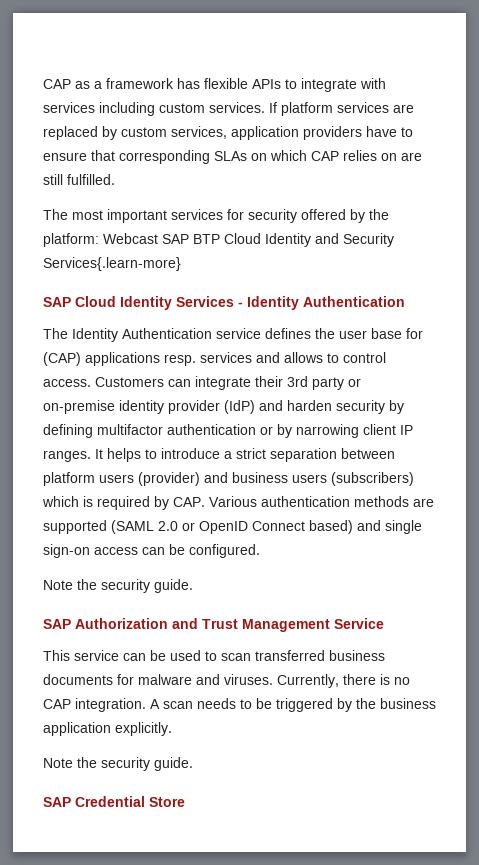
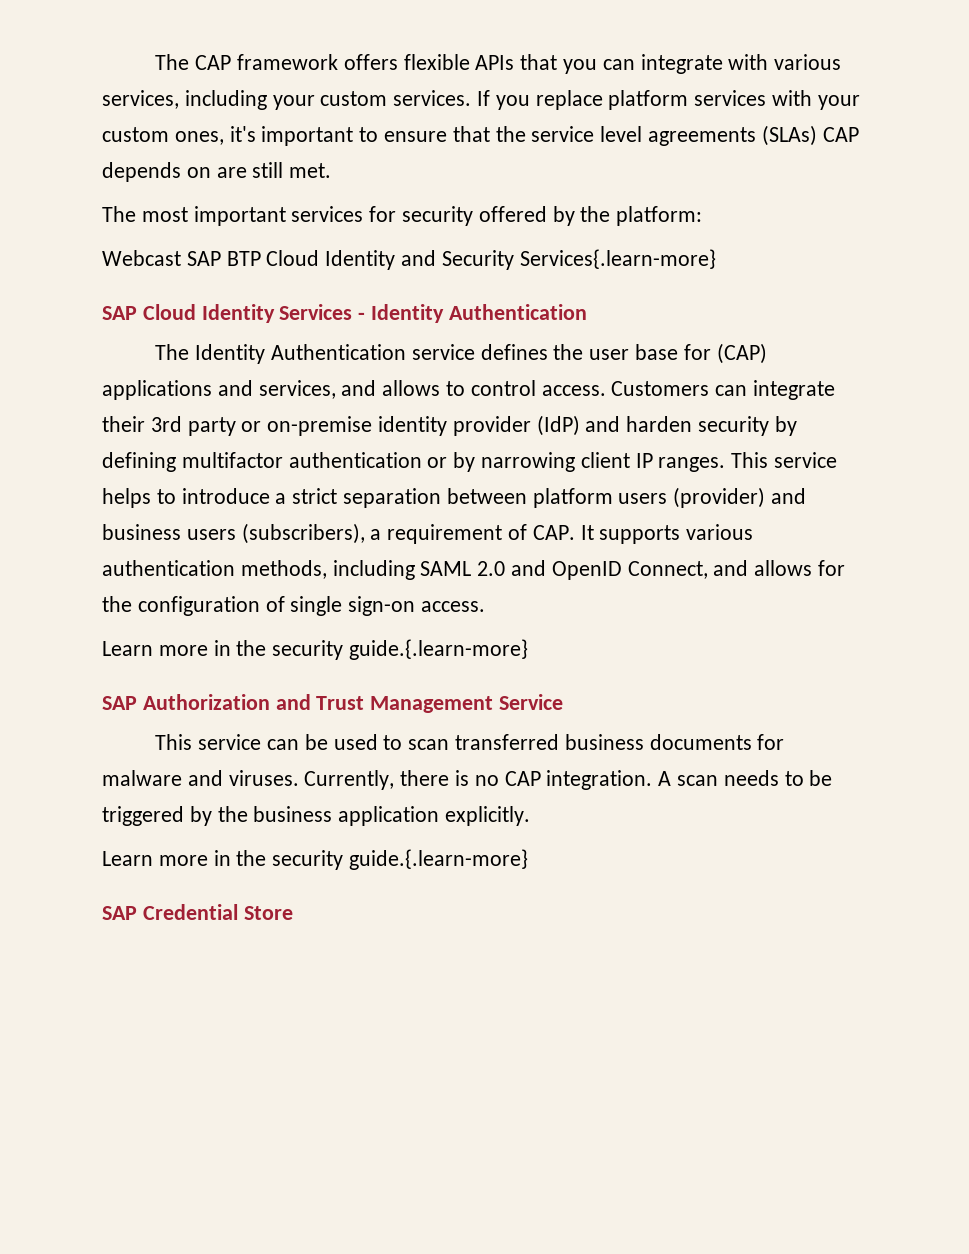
- CAP as a framework has flexible APIs to integrate with services including custom services. If platform services are replaced by custom services, application providers have to ensure that corresponding SLAs on which CAP relies on are still fulfilled.
+ The CAP framework offers flexible APIs that you can integrate with various services, including your custom services. If you replace platform services with your custom ones, it's important to ensure that the service level agreements (SLAs) CAP depends on are still met.
- The most important services for security offered by the platform: Webcast SAP BTP Cloud Identity and Security Services{.learn-more}
+ The most important services for security offered by the platform:
+ Webcast SAP BTP Cloud Identity and Security Services{.learn-more}
- The Identity Authentication service defines the user base for (CAP) applications resp. services and allows to control access.
+ The Identity Authentication service defines the user base for (CAP) applications and services, and allows to control access.
- It helps to introduce a strict separation between platform users (provider) and business users (subscribers) which is required by CAP. Various authentication methods are supported (SAML 2.0 or OpenID Connect based) and single sign-on access can be configured.
- Note the security guide.
+ This service helps to introduce a strict separation between platform users (provider) and business users (subscribers), a requirement of CAP. It supports various authentication methods, including SAML 2.0 and OpenID Connect, and allows for the configuration of single sign-on access.
+ Learn more in the security guide.{.learn-more}
  A scan needs to be triggered by the business application explicitly.
- Note the security guide.
+ Learn more in the security guide.{.learn-more}

